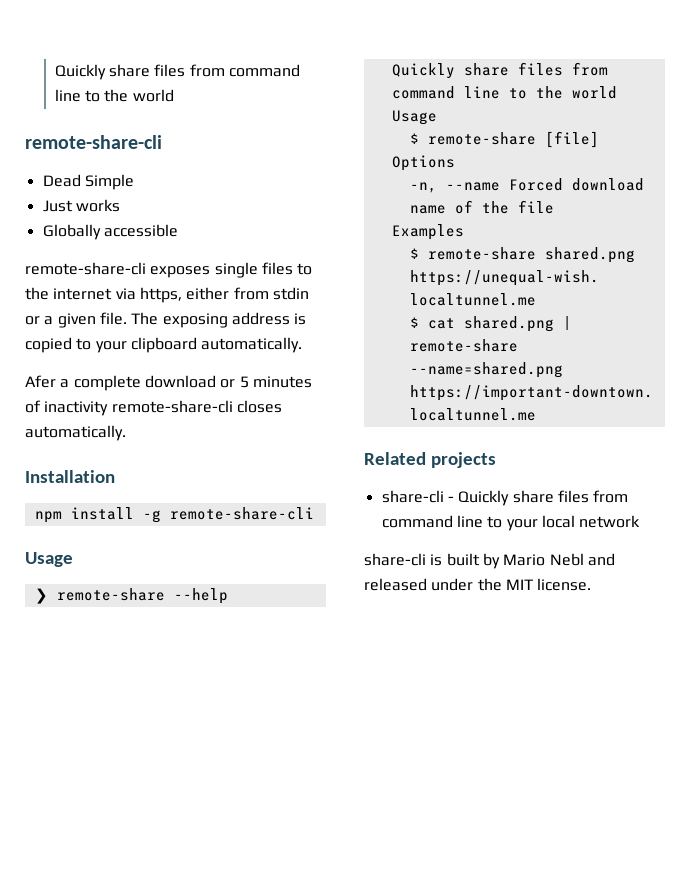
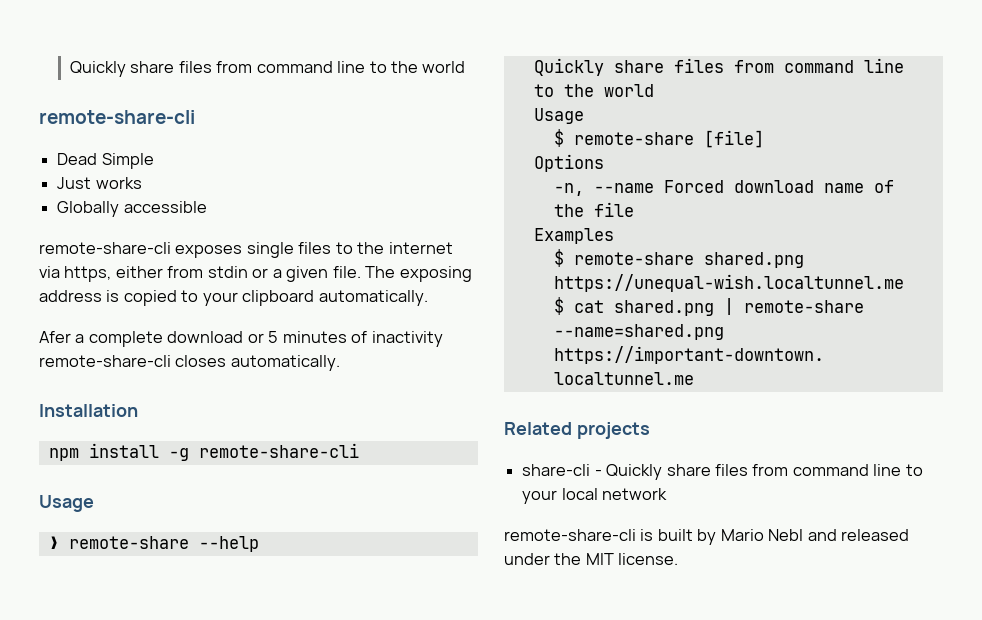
- share-cli is built by Mario Nebl and released under the MIT license.
+ remote-share-cli is built by Mario Nebl and released under the MIT license.

